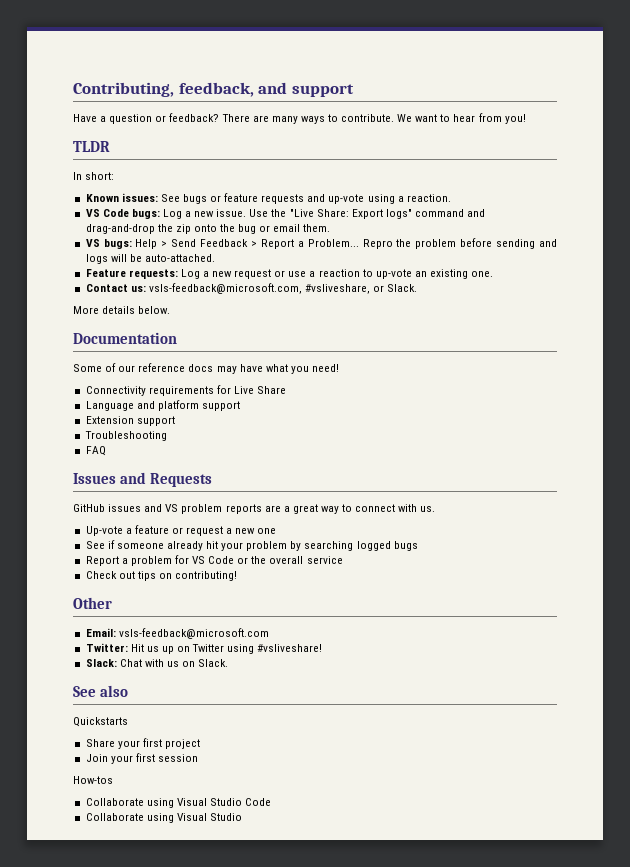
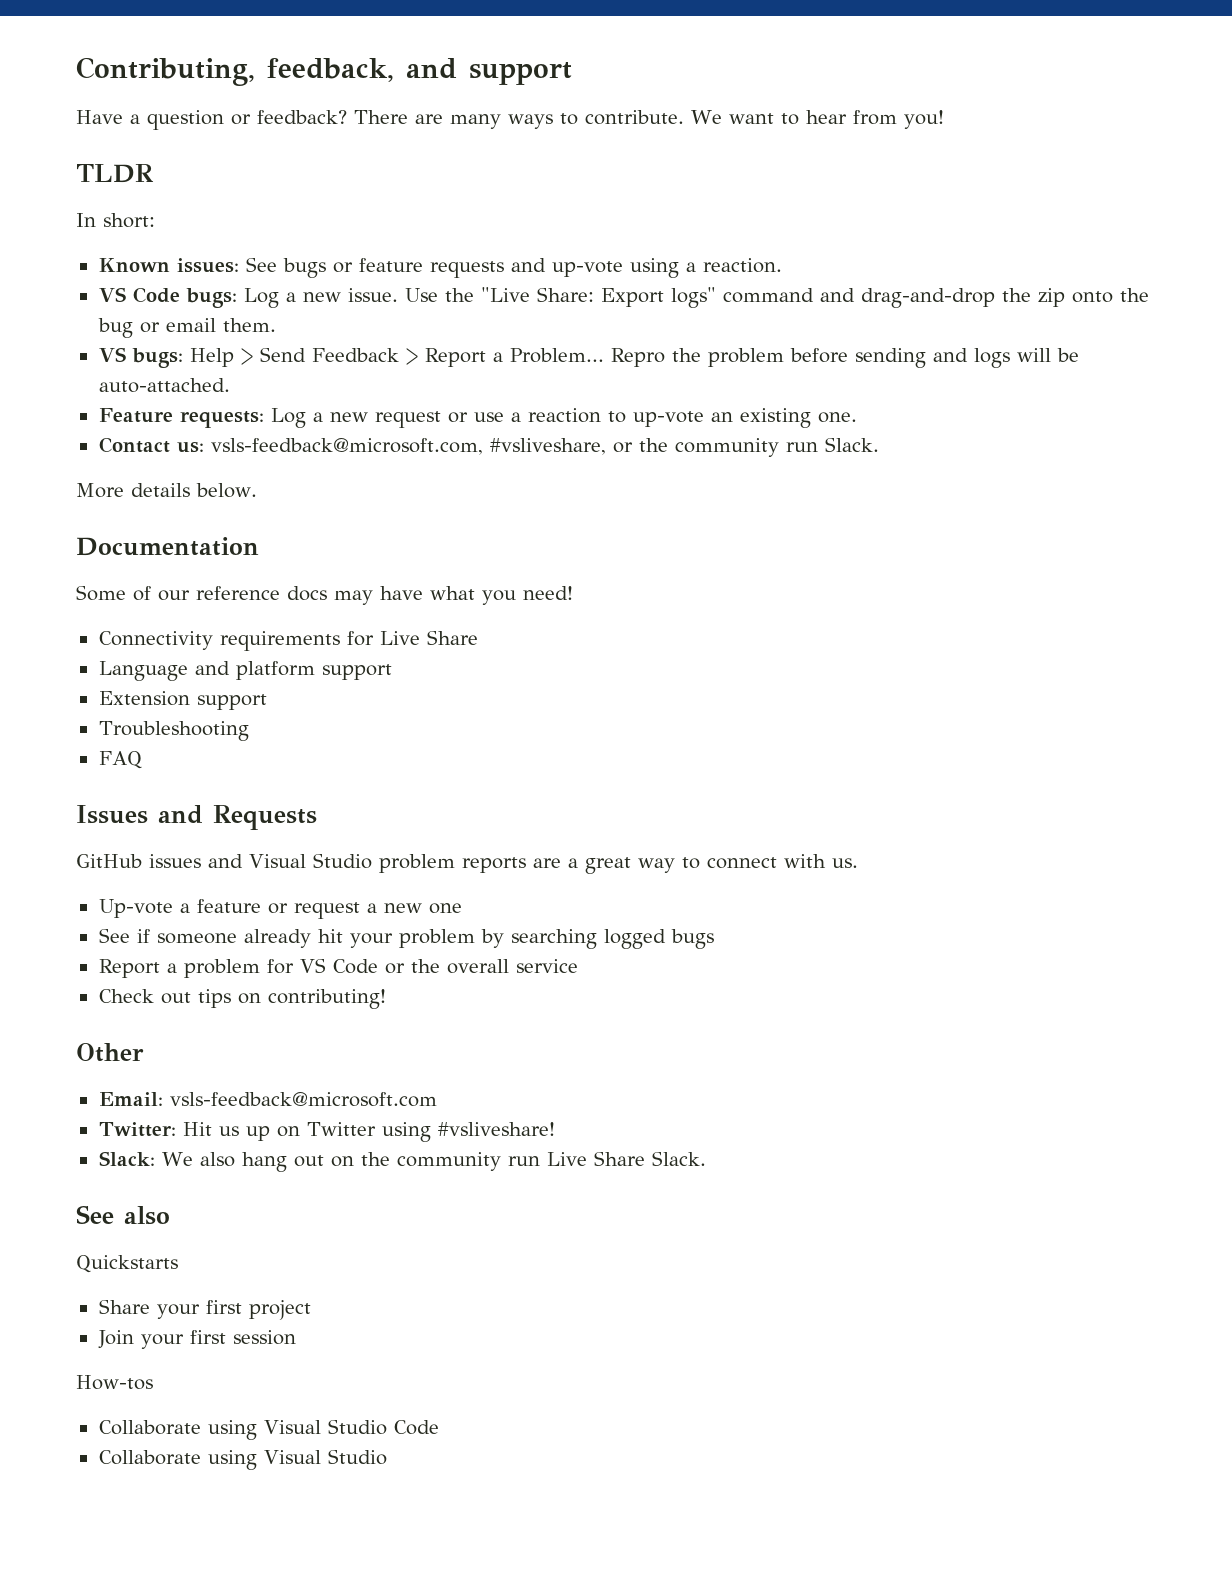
- Contact us: vsls-feedback@microsoft.com, #vsliveshare, or Slack.
+ Contact us: vsls-feedback@microsoft.com, #vsliveshare, or the community run Slack.
- GitHub issues and VS problem reports are a great way to connect with us.
+ GitHub issues and Visual Studio problem reports are a great way to connect with us.
- Slack: Chat with us on Slack.
+ Slack: We also hang out on the community run Live Share Slack.

